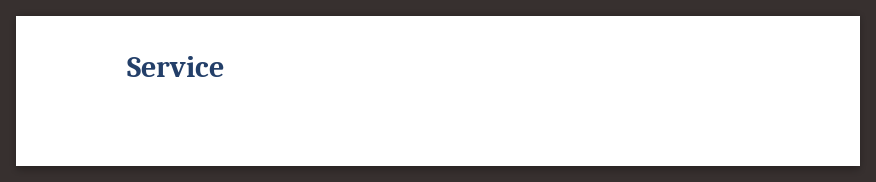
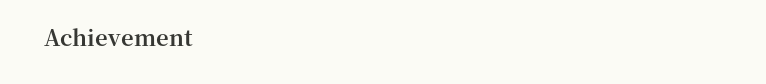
- Service
+ Achievement

